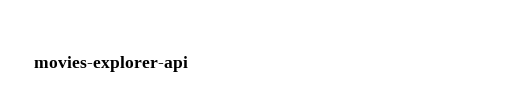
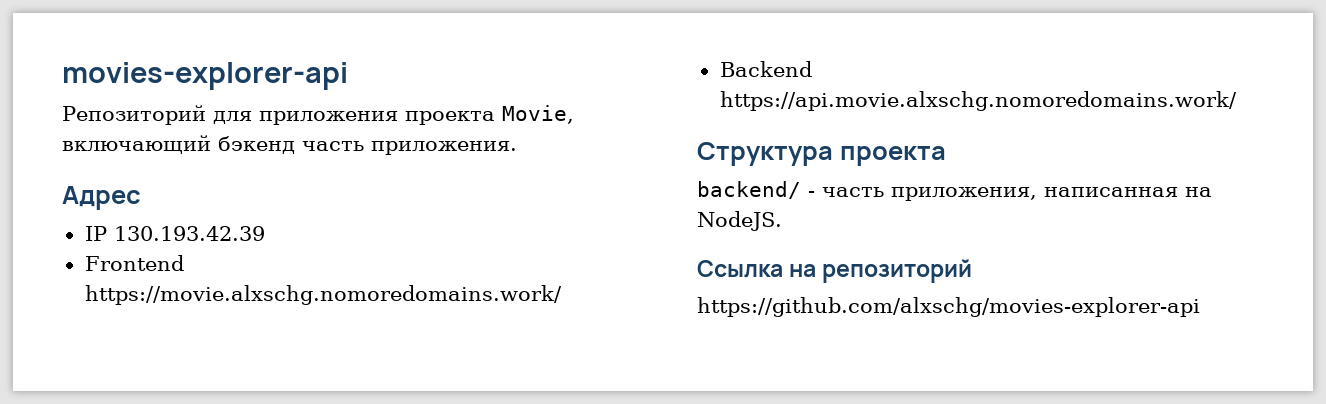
+ Репозиторий для приложения проекта Movie, включающий бэкенд часть приложения.
+ Адрес
+ IP 130.193.42.39
+ Frontend https://movie.alxschg.nomoredomains.work/
+ Backend https://api.movie.alxschg.nomoredomains.work/
+ Структура проекта
+ backend/ - часть приложения, написанная на NodeJS.
+ Ссылка на репозиторий
+ https://github.com/alxschg/movies-explorer-api

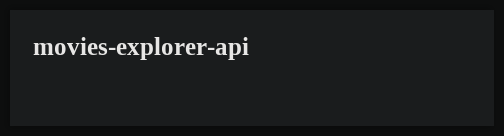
- Репозиторий для приложения проекта Movie, включающий бэкенд часть приложения.
- Адрес
- IP 130.193.42.39
- Frontend https://movie.alxschg.nomoredomains.work/
- Backend https://api.movie.alxschg.nomoredomains.work/
- Структура проекта
- backend/ - часть приложения, написанная на NodeJS.
- Ссылка на репозиторий
- https://github.com/alxschg/movies-explorer-api

